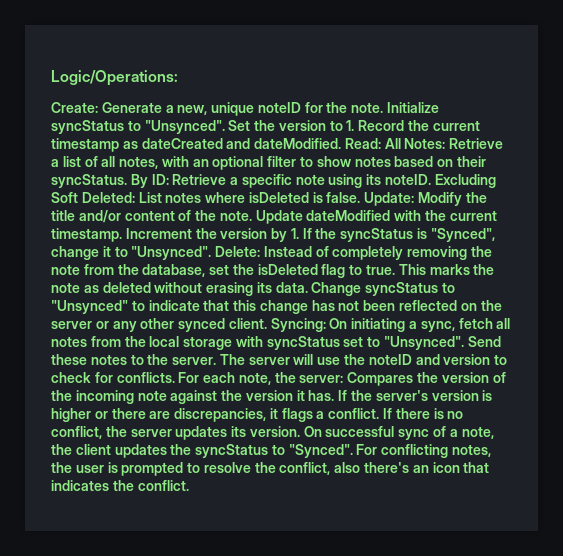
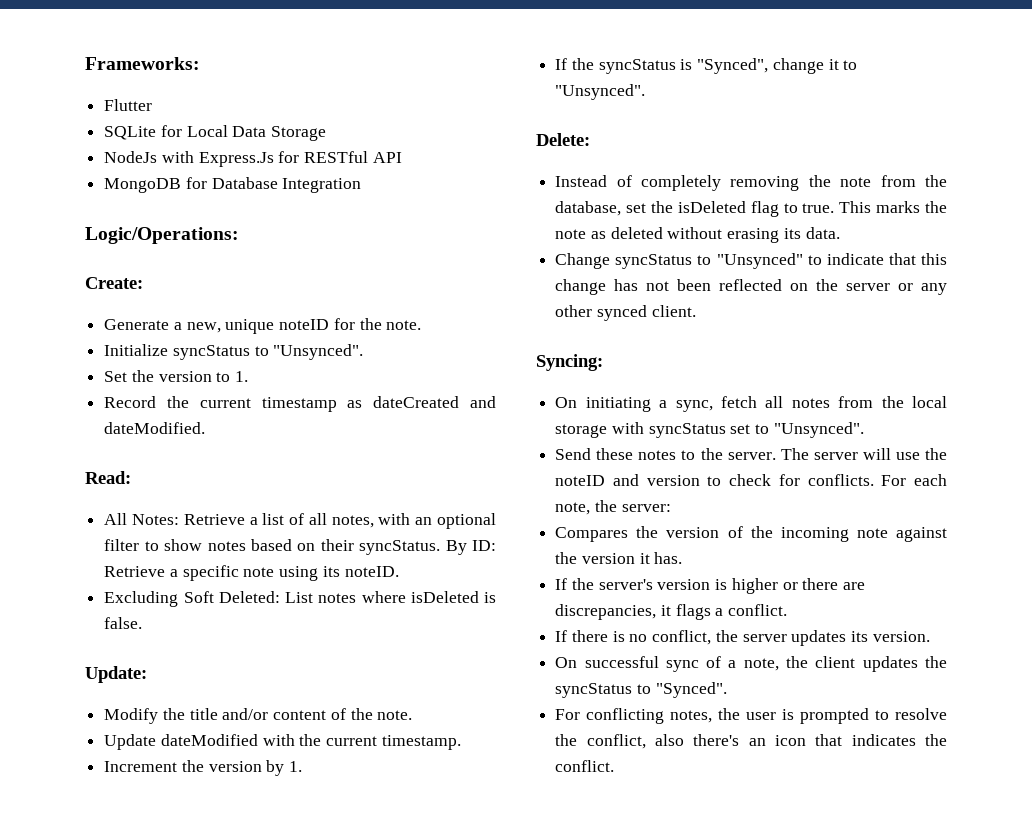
+ Frameworks:
+ Flutter
+ SQLite for Local Data Storage
+ NodeJs with Express.Js for RESTful API
+ MongoDB for Database Integration
- Create: Generate a new, unique noteID for the note. Initialize syncStatus to "Unsynced". Set the version to 1. Record the current timestamp as dateCreated and dateModified. Read: All Notes: Retrieve a list of all notes, with an optional filter to show notes based on their syncStatus.
+ Create:
+ Generate a new, unique noteID for the note.
+ Initialize syncStatus to "Unsynced".
+ Set the version to 1.
+ Record the current timestamp as dateCreated and dateModified.
+ Read:
+ All Notes: Retrieve a list of all notes, with an optional filter to show notes based on their syncStatus.
- Retrieve a specific note using its noteID. Excluding Soft Deleted:
+ Retrieve a specific note using its noteID.
+ Excluding Soft Deleted:
- List notes where isDeleted is false. Update: Modify the title and/or content of the note. Update dateModified with the current timestamp. Increment the version by 1. If the syncStatus is "Synced", change it to "Unsynced". Delete: Instead of completely removing the note from the database, set the isDeleted flag to true.
+ List notes where isDeleted is false.
+ Update:
+ Modify the title and/or content of the note.
+ Update dateModified with the current timestamp.
+ Increment the version by 1.
+ If the syncStatus is "Synced", change it to "Unsynced".
+ Delete:
+ Instead of completely removing the note from the database, set the isDeleted flag to true.
- This marks the note as deleted without erasing its data. Change syncStatus to "Unsynced" to indicate that this change has not been reflected on the server or any other synced client. Syncing: On initiating a sync, fetch all notes from the local storage with syncStatus set to "Unsynced". Send these notes to the server.
+ This marks the note as deleted without erasing its data.
+ Change syncStatus to "Unsynced" to indicate that this change has not been reflected on the server or any other synced client.
+ Syncing:
+ On initiating a sync, fetch all notes from the local storage with syncStatus set to "Unsynced".
+ Send these notes to the server.
- For each note, the server: Compares the version of the incoming note against the version it has. If the server's version is higher or there are discrepancies, it flags a conflict. If there is no conflict, the server updates its version. On successful sync of a note, the client updates the syncStatus to "Synced". For conflicting notes, the user is prompted to resolve the conflict, also there's an icon that indicates the conflict.
+ For each note, the server:
+ Compares the version of the incoming note against the version it has.
+ If the server's version is higher or there are discrepancies, it flags a conflict.
+ If there is no conflict, the server updates its version.
+ On successful sync of a note, the client updates the syncStatus to "Synced".
+ For conflicting notes, the user is prompted to resolve the conflict, also there's an icon that indicates the conflict.

